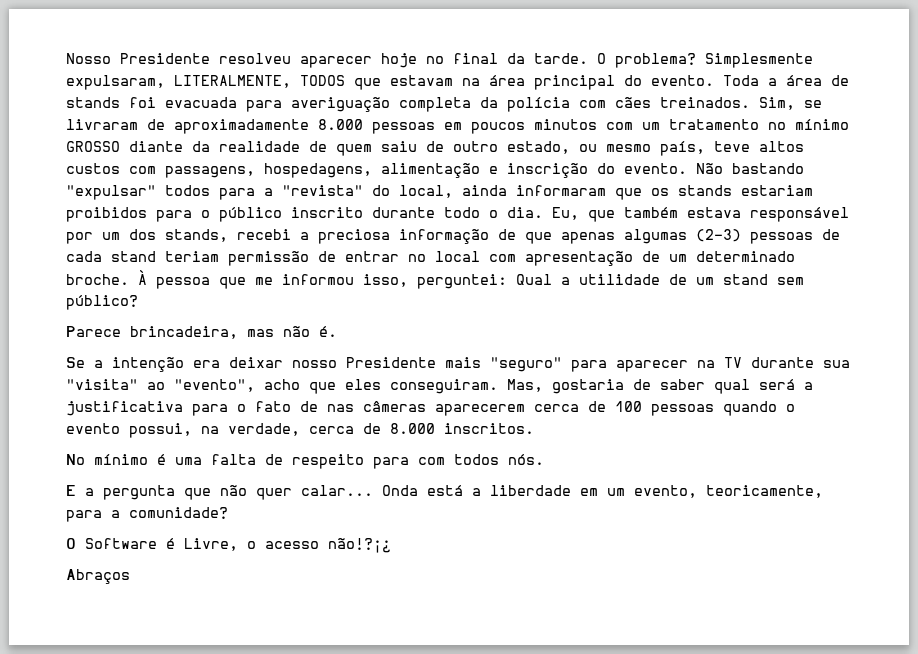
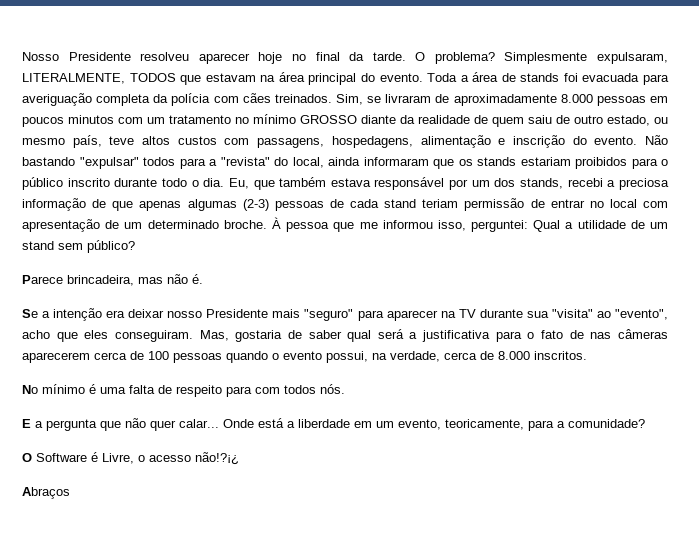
- Onda está a liberdade em um evento, teoricamente, para a comunidade?
+ Onde está a liberdade em um evento, teoricamente, para a comunidade?

